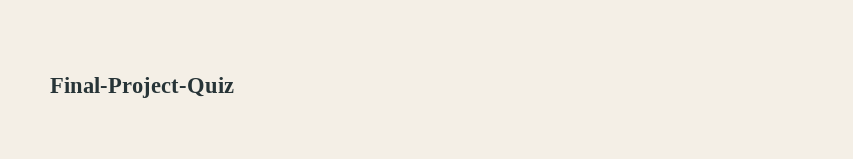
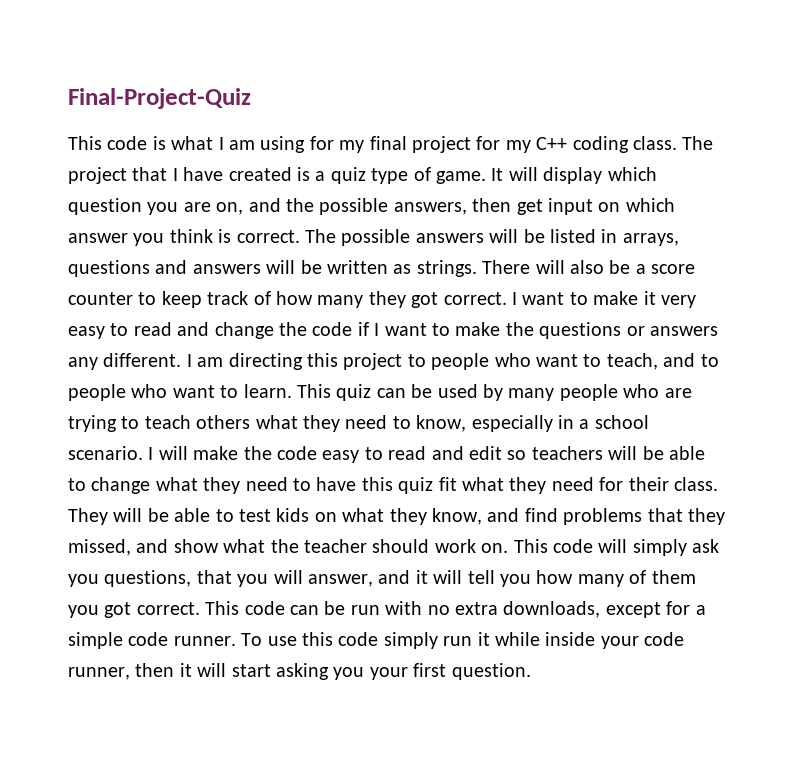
+ This code is what I am using for my final project for my C++ coding class. The project that I have created is a quiz type of game. It will display which question you are on, and the possible answers, then get input on which answer you think is correct. The possible answers will be listed in arrays, questions and answers will be written as strings. There will also be a score counter to keep track of how many they got correct. I want to make it very easy to read and change the code if I want to make the questions or answers any different. I am directing this project to people who want to teach, and to people who want to learn. This quiz can be used by many people who are trying to teach others what they need to know, especially in a school scenario. I will make the code easy to read and edit so teachers will be able to change what they need to have this quiz fit what they need for their class. They will be able to test kids on what they know, and find problems that they missed, and show what the teacher should work on. This code will simply ask you questions, that you will answer, and it will tell you how many of them you got correct. This code can be run with no extra downloads, except for a simple code runner. To use this code simply run it while inside your code runner, then it will start asking you your first question.

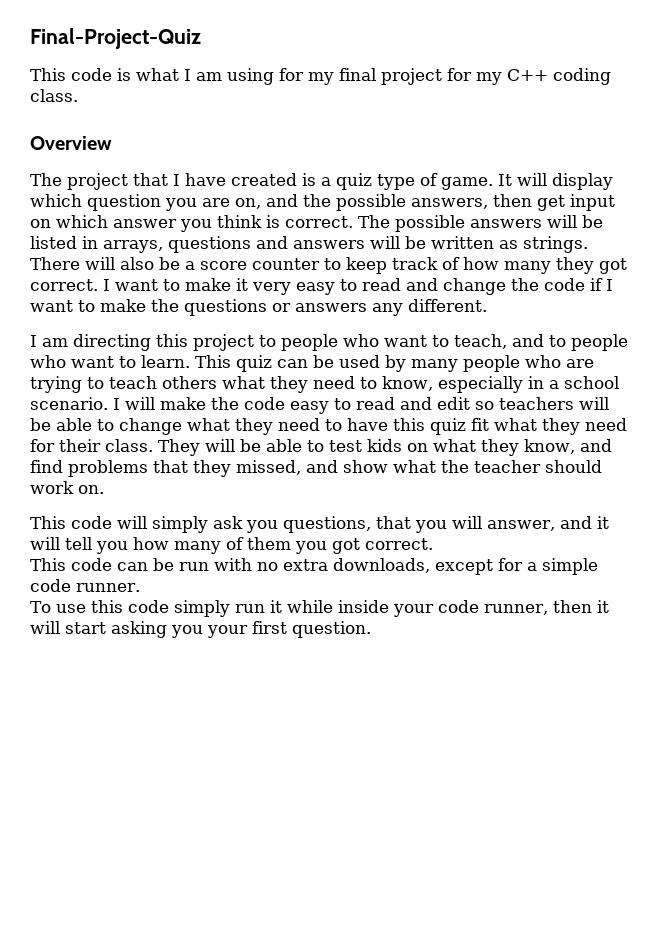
- This code is what I am using for my final project for my C++ coding class. The project that I have created is a quiz type of game.
+ This code is what I am using for my final project for my C++ coding class.
+ Overview
+ The project that I have created is a quiz type of game.
- I want to make it very easy to read and change the code if I want to make the questions or answers any different. I am directing this project to people who want to teach, and to people who want to learn.
+ I want to make it very easy to read and change the code if I want to make the questions or answers any different.
+ I am directing this project to people who want to teach, and to people who want to learn.
- They will be able to test kids on what they know, and find problems that they missed, and show what the teacher should work on. This code will simply ask you questions, that you will answer, and it will tell you how many of them you got correct. This code can be run with no extra downloads, except for a simple code runner. To use this code simply run it while inside your code runner, then it will start asking you your first question.
+ They will be able to test kids on what they know, and find problems that they missed, and show what the teacher should work on.
+ This code will simply ask you questions, that you will answer, and it will tell you how many of them you got correct.
+ This code can be run with no extra downloads, except for a simple code runner.
+ To use this code simply run it while inside your code runner, then it will start asking you your first question.

